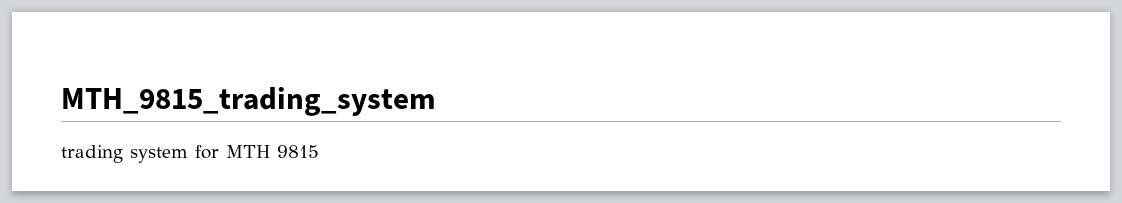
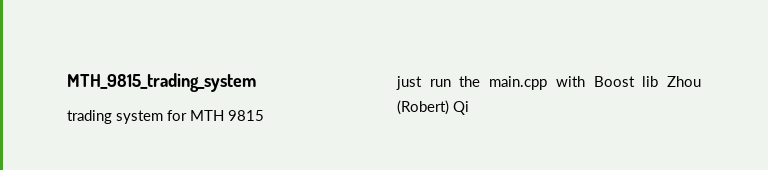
+ just run the main.cpp with Boost lib Zhou (Robert) Qi

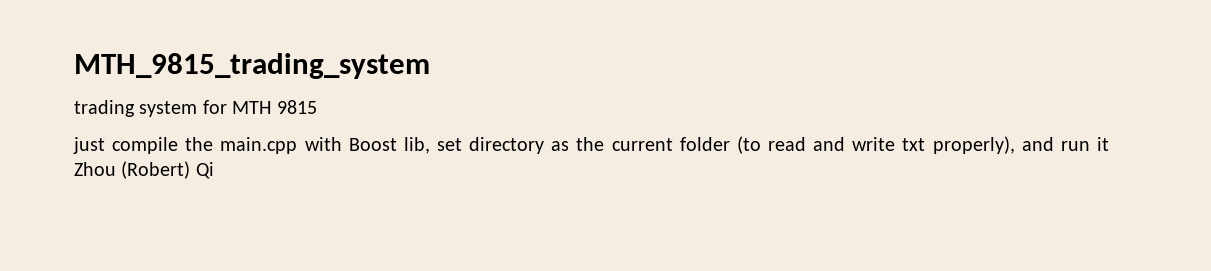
- just run the main.cpp with Boost lib Zhou (Robert) Qi
+ just compile the main.cpp with Boost lib, set directory as the current folder (to read and write txt properly), and run it Zhou (Robert) Qi

